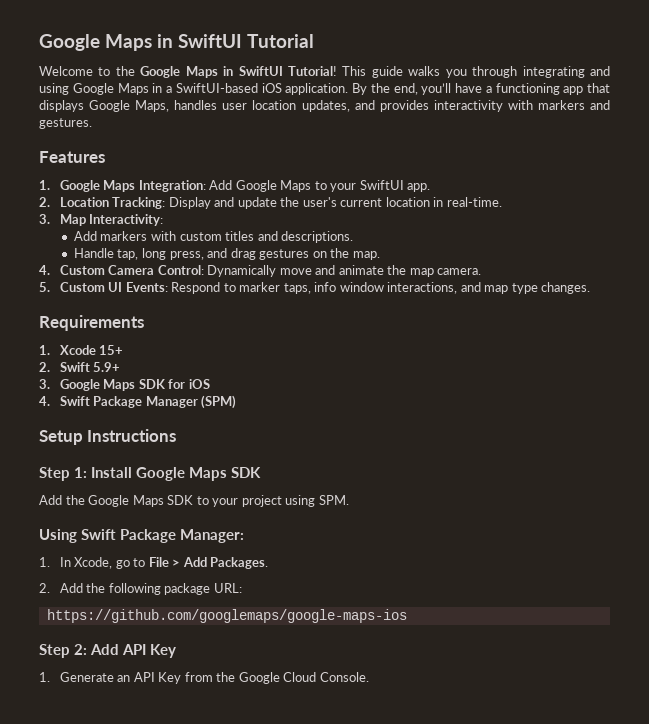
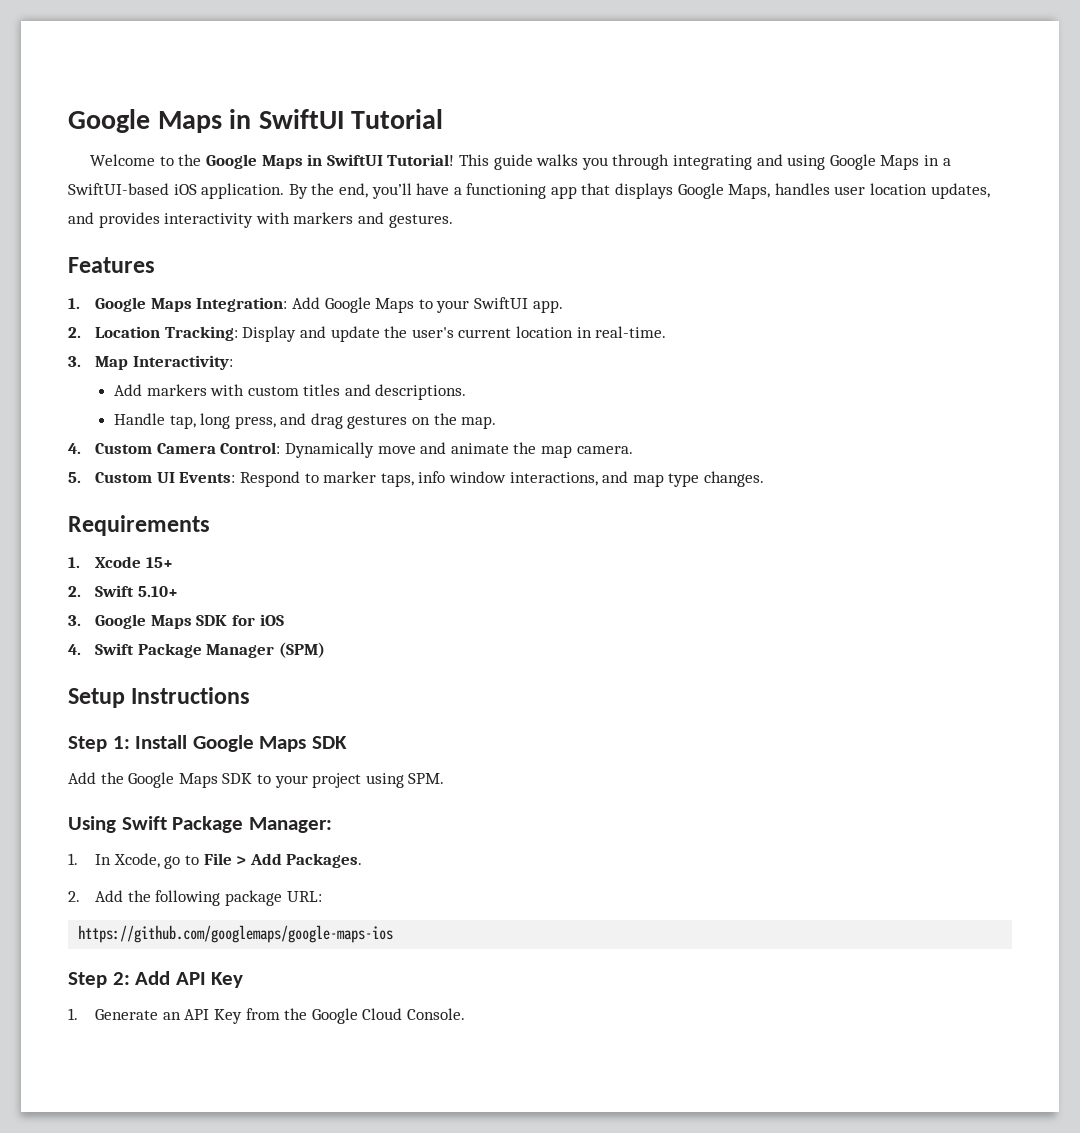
- 2. Swift 5.9+
+ 2. Swift 5.10+

